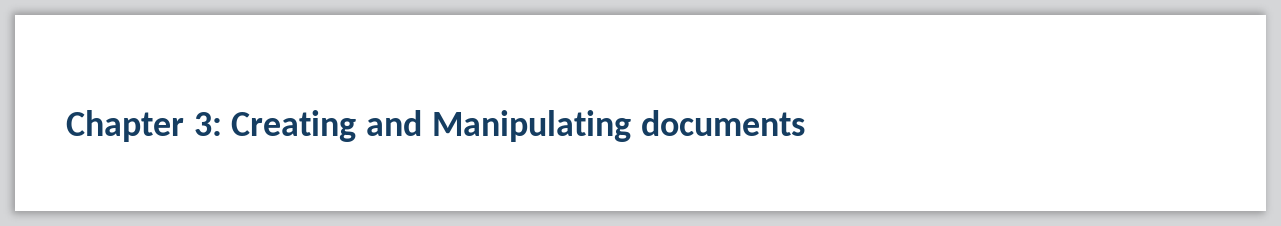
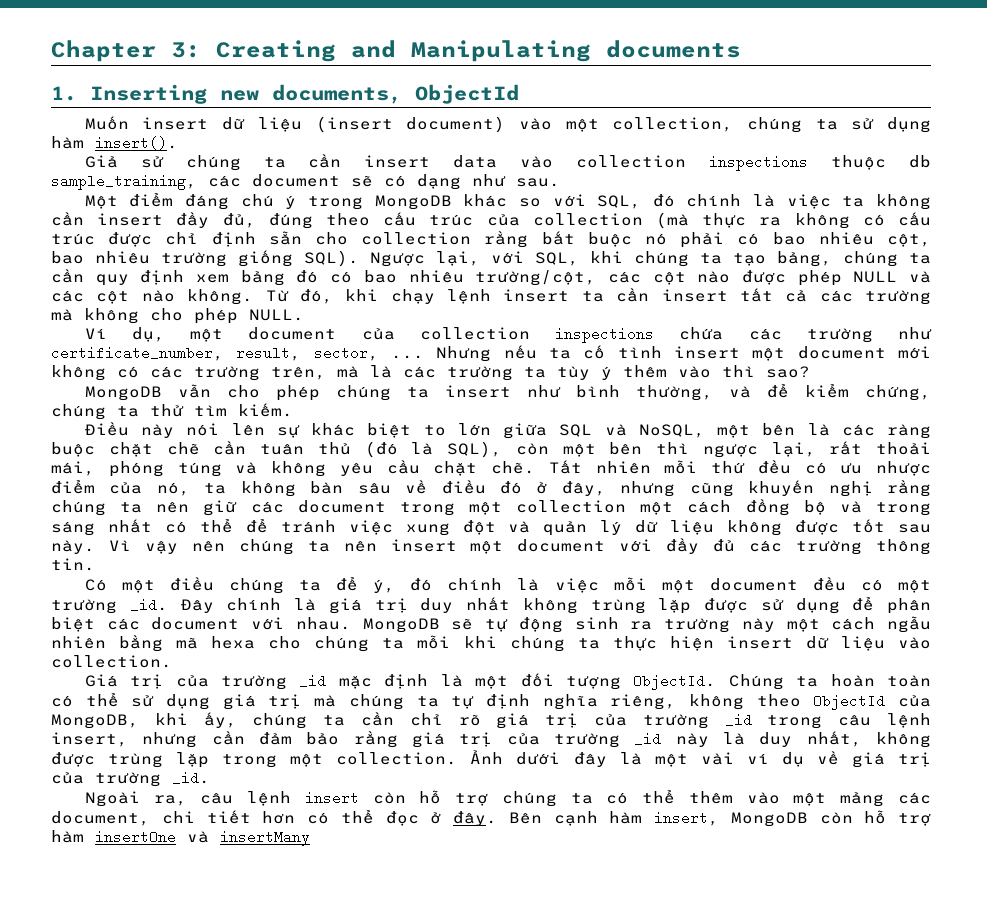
+ 1. Inserting new documents, ObjectId
+ Muốn insert dữ liệu (insert document) vào một collection, chúng ta sử dụng hàm insert().
+ Giả sử chúng ta cần insert data vào collection inspections thuộc db sample_training, các document sẽ có dạng như sau.
+ Một điểm đáng chú ý trong MongoDB khác so với SQL, đó chính là việc ta không cần insert đầy đủ, đúng theo cấu trúc của collection (mà thực ra không có cấu trúc được chỉ định sẵn cho collection rằng bắt buộc nó phải có bao nhiêu cột, bao nhiêu trường giống SQL). Ngược lại, với SQL, khi chúng ta tạo bảng, chúng ta cần quy định xem bảng đó có bao nhiêu trường/cột, các cột nào được phép NULL và các cột nào không. Từ đó, khi chạy lệnh insert ta cần insert tất cả các trường mà không cho phép NULL.
+ Ví dụ, một document của collection inspections chứa các trường như certificate_number, result, sector, ... Nhưng nếu ta cố tình insert một document mới không có các trường trên, mà là các trường ta tùy ý thêm vào thì sao?
+ MongoDB vẫn cho phép chúng ta insert như bình thường, và để kiểm chứng, chúng ta thử tìm kiếm.
+ Điều này nói lên sự khác biệt to lớn giữa SQL và NoSQL, một bên là các ràng buộc chặt chẽ cần tuân thủ (đó là SQL), còn một bên thì ngược lại, rất thoải mái, phóng túng và không yêu cầu chặt chẽ. Tất nhiên mỗi thứ đều có ưu nhược điểm của nó, ta không bàn sâu về điều đó ở đây, nhưng cũng khuyến nghị rằng chúng ta nên giữ các document trong một collection một cách đồng bộ và trong sáng nhất có thể để tránh việc xung đột và quản lý dữ liệu không được tốt sau này. Vì vậy nên chúng ta nên insert một document với đầy đủ các trường thông tin.
+ Có một điều chúng ta để ý, đó chính là việc mỗi một document đều có một trường _id. Đây chính là giá trị duy nhất không trùng lặp được sử dụng để phân biệt các document với nhau. MongoDB sẽ tự động sinh ra trường này một cách ngẫu nhiên bằng mã hexa cho chúng ta mỗi khi chúng ta thực hiện insert dữ liệu vào collection.
+ Giá trị của trường _id mặc định là một đối tượng ObjectId. Chúng ta hoàn toàn có thể sử dụng giá trị mà chúng ta tự định nghĩa riêng, không theo ObjectId của MongoDB, khi ấy, chúng ta cần chỉ rõ giá trị của trường _id trong câu lệnh insert, nhưng cần đảm bảo rằng giá trị của trường _id này là duy nhất, không được trùng lặp trong một collection. Ảnh dưới đây là một vài ví dụ về giá trị của trường _id.
+ Ngoài ra, câu lệnh insert còn hỗ trợ chúng ta có thể thêm vào một mảng các document, chi tiết hơn có thể đọc ở đây. Bên cạnh hàm insert, MongoDB còn hỗ trợ hàm insertOne và insertMany

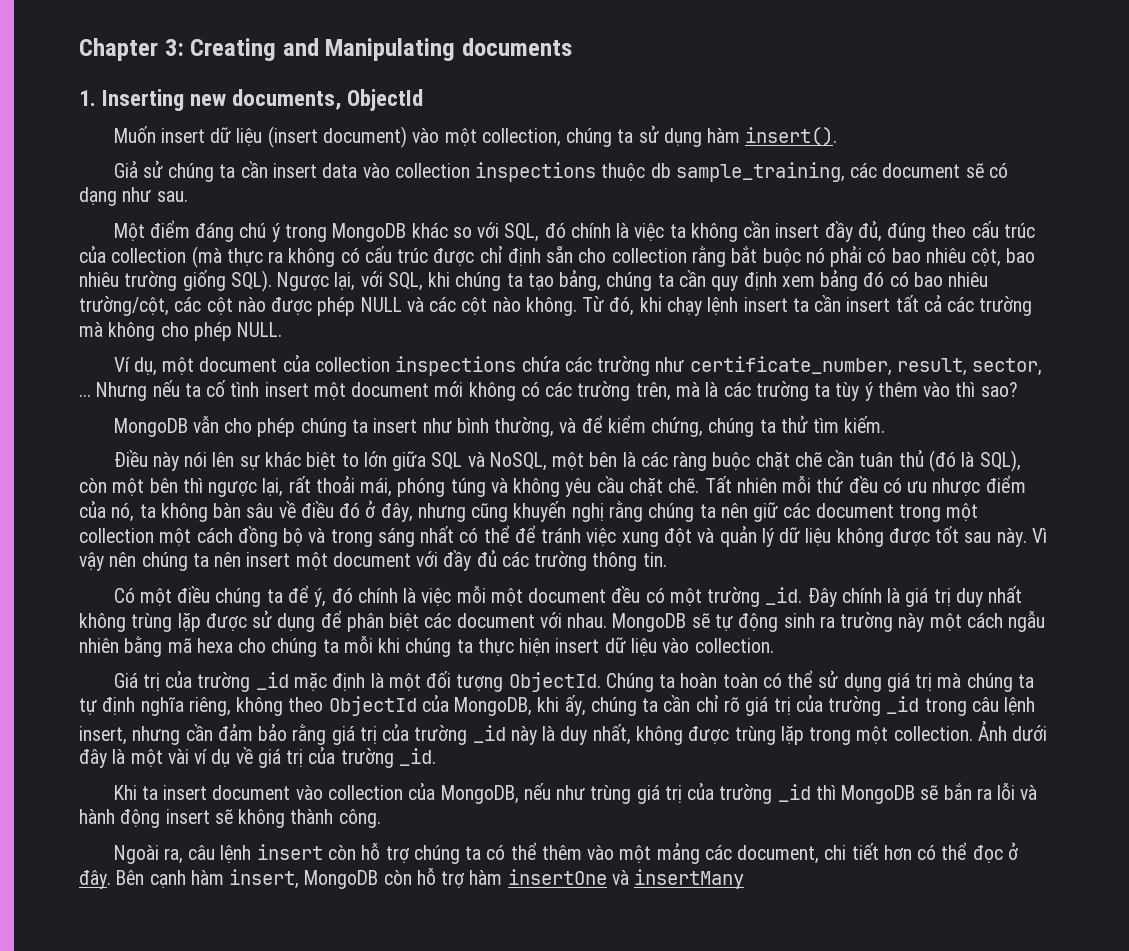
+ Khi ta insert document vào collection của MongoDB, nếu như trùng giá trị của trường _id thì MongoDB sẽ bắn ra lỗi và hành động insert sẽ không thành công.

